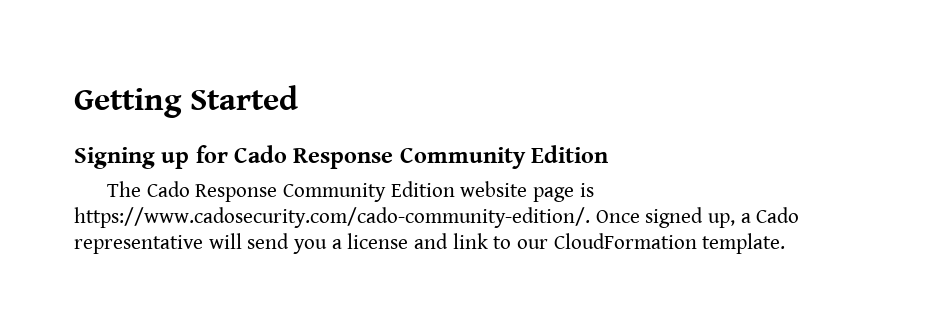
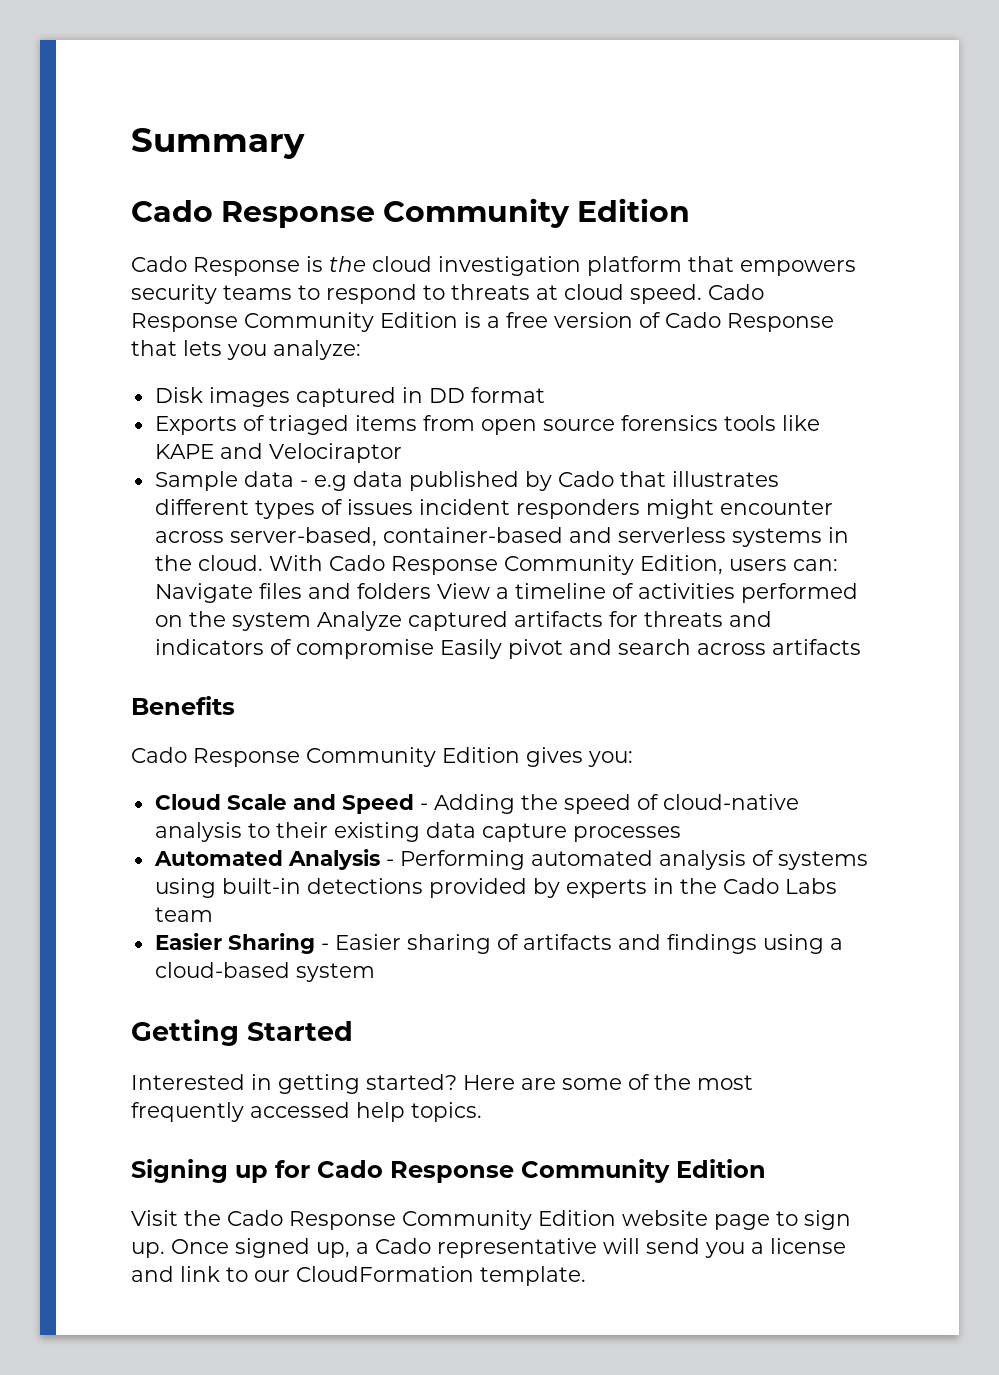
+ Summary
+ Cado Response Community Edition
+ Cado Response is the cloud investigation platform that empowers security teams to respond to threats at cloud speed. Cado Response Community Edition is a free version of Cado Response that lets you analyze:
+ Disk images captured in DD format
+ Exports of triaged items from open source forensics tools like KAPE and Velociraptor
+ Sample data - e.g data published by Cado that illustrates different types of issues incident responders might encounter across server-based, container-based and serverless systems in the cloud. With Cado Response Community Edition, users can: Navigate files and folders View a timeline of activities performed on the system Analyze captured artifacts for threats and indicators of compromise Easily pivot and search across artifacts
+ Benefits
+ Cado Response Community Edition gives you:
+ Cloud Scale and Speed - Adding the speed of cloud-native analysis to their existing data capture processes
+ Automated Analysis - Performing automated analysis of systems using built-in detections provided by experts in the Cado Labs team
+ Easier Sharing - Easier sharing of artifacts and findings using a cloud-based system
  Getting Started
+ Interested in getting started? Here are some of the most frequently accessed help topics.
- The Cado Response Community Edition website page is https://www.cadosecurity.com/cado-community-edition/. Once signed up, a Cado representative will send you a license and link to our CloudFormation template.
+ Visit the Cado Response Community Edition website page to sign up. Once signed up, a Cado representative will send you a license and link to our CloudFormation template.

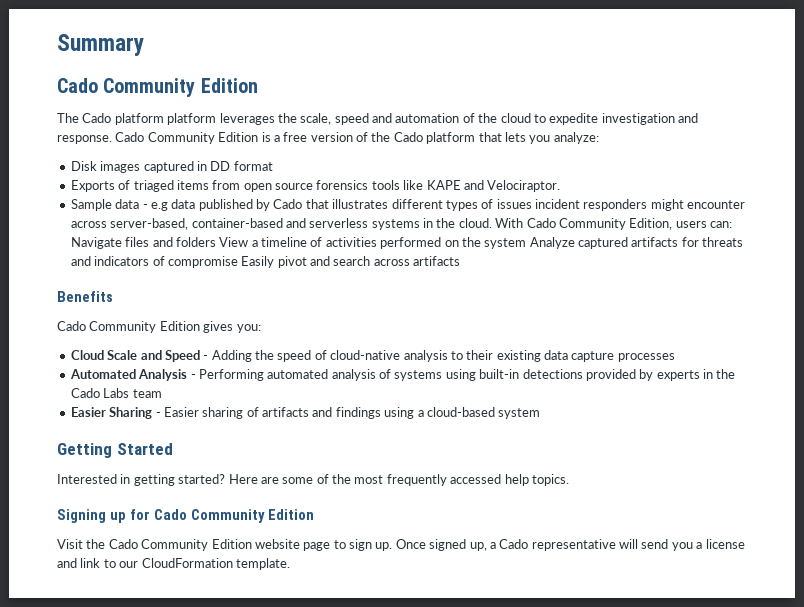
  Summary
- Cado Response Community Edition
- Cado Response is the cloud investigation platform that empowers security teams to respond to threats at cloud speed. Cado Response Community Edition is a free version of Cado Response that lets you analyze:
+ Cado Community Edition
+ The Cado platform platform leverages the scale, speed and automation of the cloud to expedite investigation and response. Cado Community Edition is a free version of the Cado platform that lets you analyze:
- Exports of triaged items from open source forensics tools like KAPE and Velociraptor
+ Exports of triaged items from open source forensics tools like KAPE and Velociraptor.
- With Cado Response Community Edition, users can: Navigate files and folders View a timeline of activities performed on the system Analyze captured artifacts for threats and indicators of compromise Easily pivot and search across artifacts
+ With Cado Community Edition, users can: Navigate files and folders View a timeline of activities performed on the system Analyze captured artifacts for threats and indicators of compromise Easily pivot and search across artifacts
- Cado Response Community Edition gives you:
+ Cado Community Edition gives you:
- Signing up for Cado Response Community Edition
+ Signing up for Cado Community Edition
- Visit the Cado Response Community Edition website page to sign up.
+ Visit the Cado Community Edition website page to sign up.

